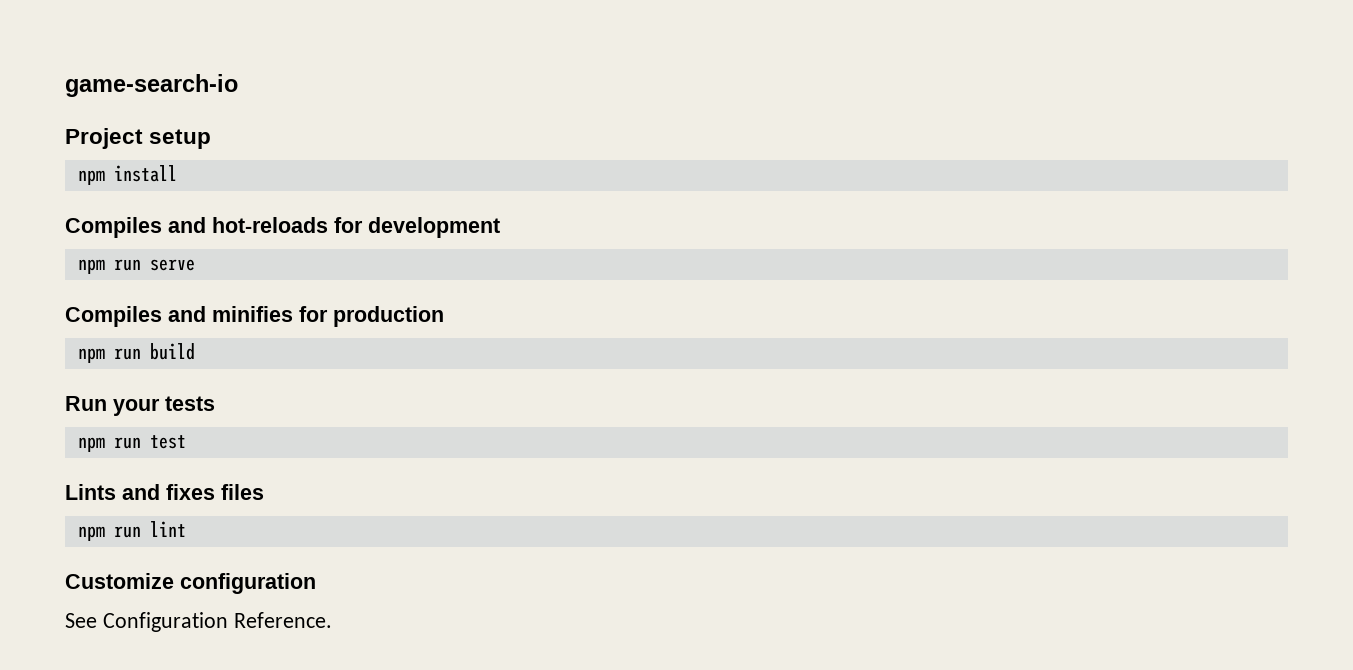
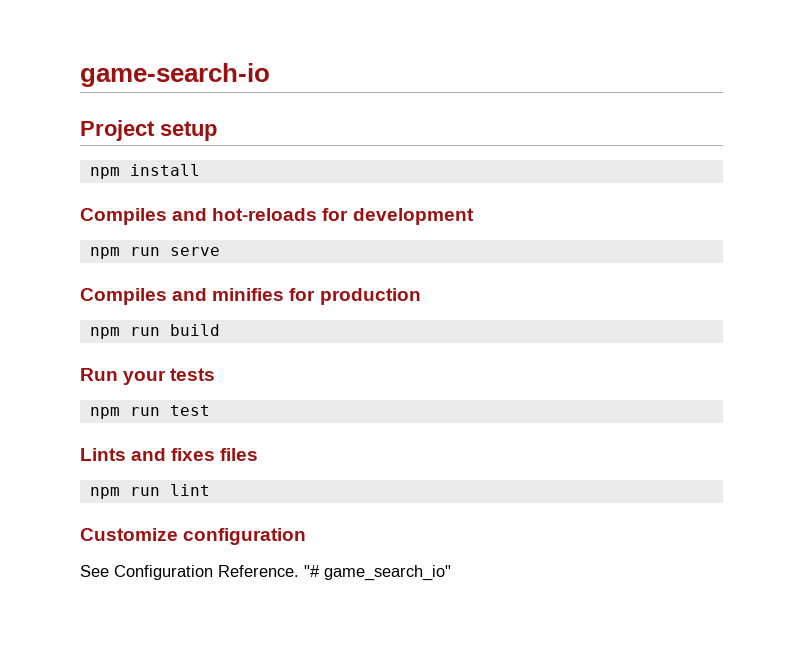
+ "# game_search_io"

